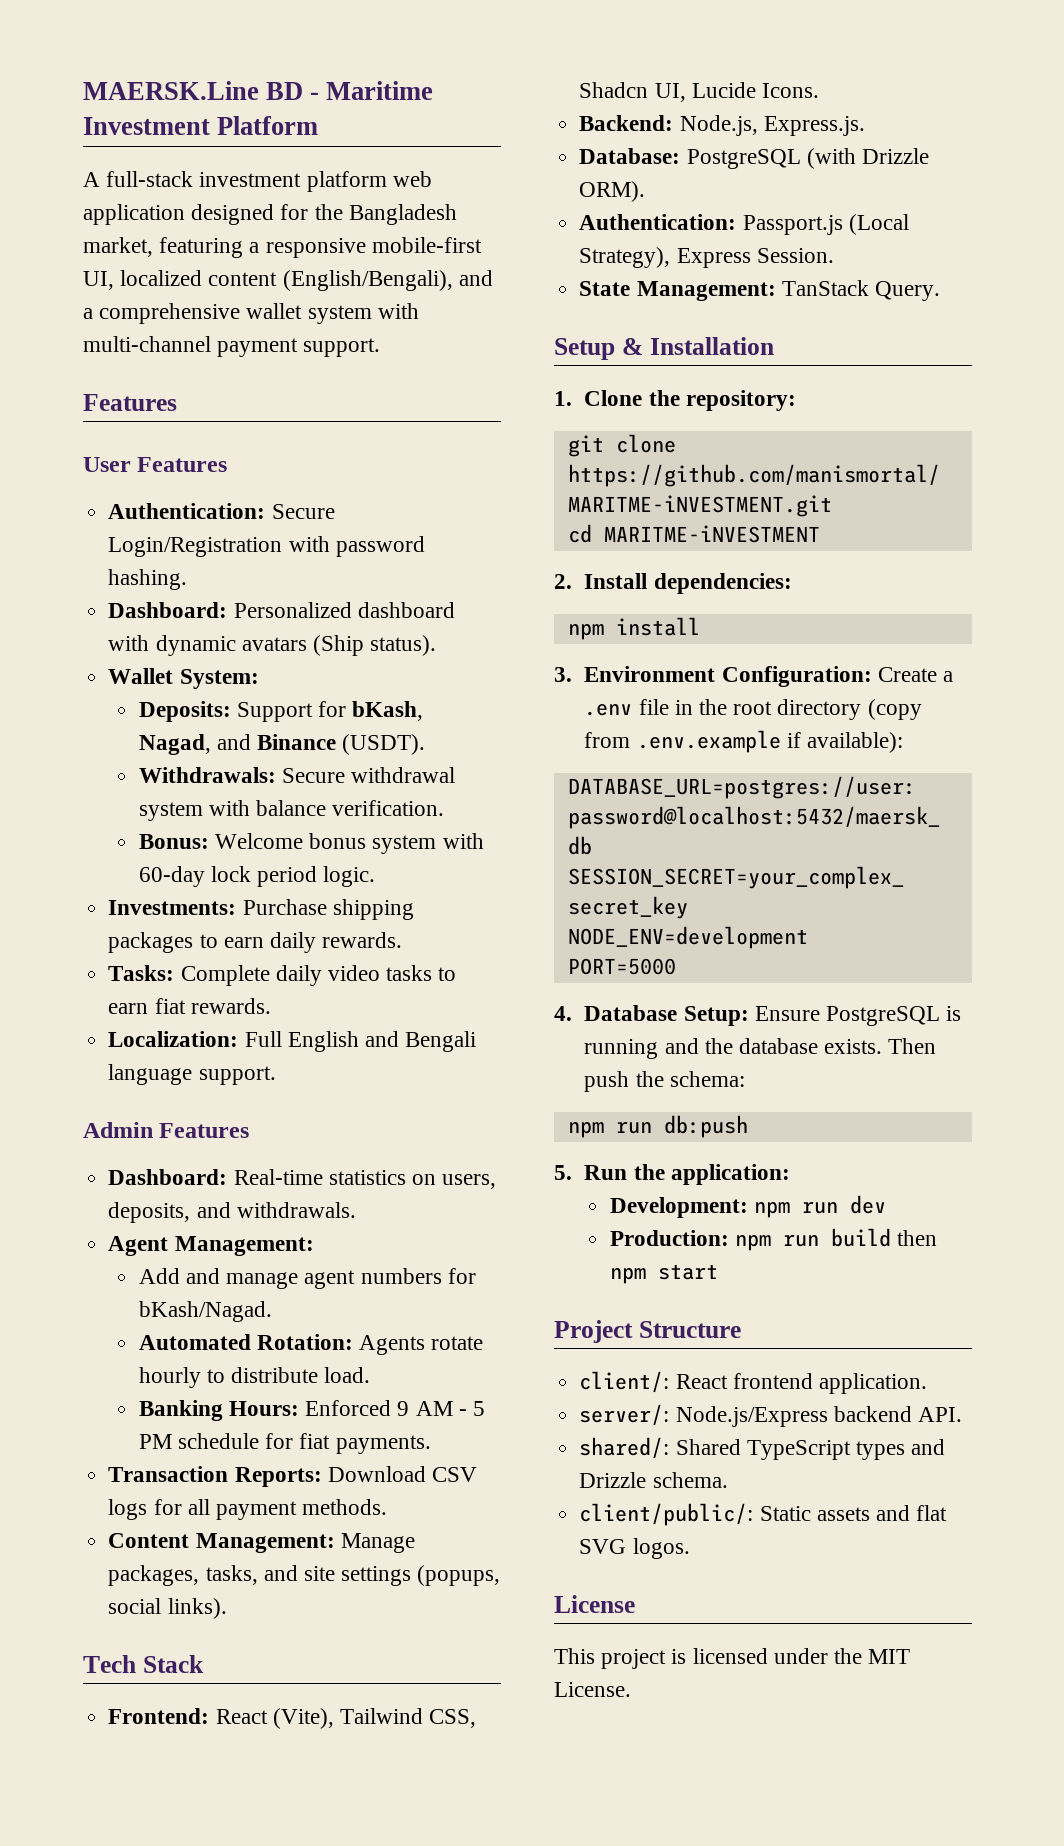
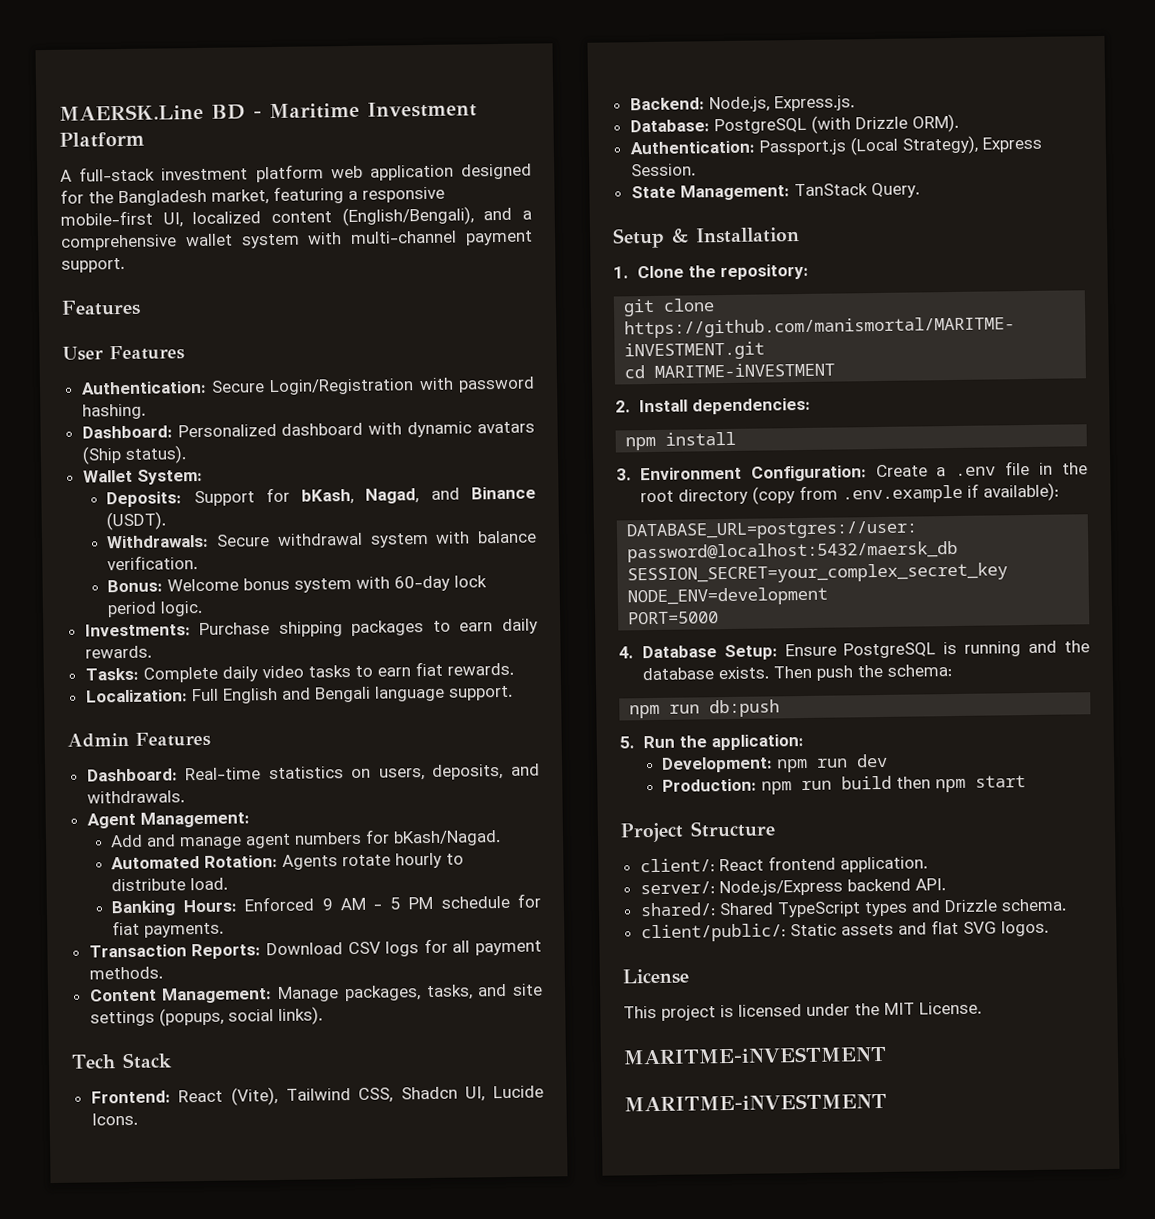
  This project is licensed under the MIT License.
+ MARITME-iNVESTMENT
+ MARITME-iNVESTMENT

